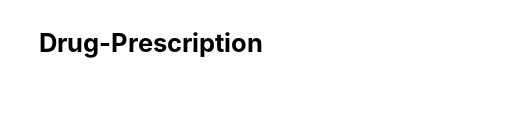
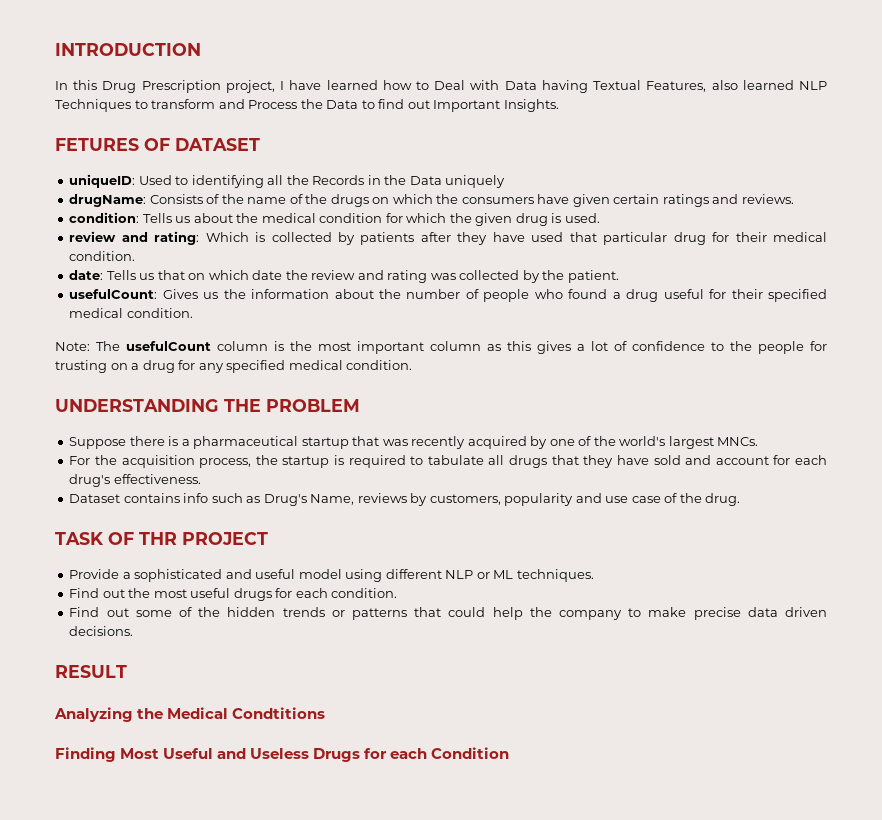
- Drug-Prescription
+ INTRODUCTION
+ In this Drug Prescription project, I have learned how to Deal with Data having Textual Features, also learned NLP Techniques to transform and Process the Data to find out Important Insights.
+ FETURES OF DATASET
+ uniqueID: Used to identifying all the Records in the Data uniquely
+ drugName: Consists of the name of the drugs on which the consumers have given certain ratings and reviews.
+ condition: Tells us about the medical condition for which the given drug is used.
+ review and rating: Which is collected by patients after they have used that particular drug for their medical condition.
+ date: Tells us that on which date the review and rating was collected by the patient.
+ usefulCount: Gives us the information about the number of people who found a drug useful for their specified medical condition.
+ Note: The usefulCount column is the most important column as this gives a lot of confidence to the people for trusting on a drug for any specified medical condition.
+ UNDERSTANDING THE PROBLEM
+ Suppose there is a pharmaceutical startup that was recently acquired by one of the world's largest MNCs.
+ For the acquisition process, the startup is required to tabulate all drugs that they have sold and account for each drug's effectiveness.
+ Dataset contains info such as Drug's Name, reviews by customers, popularity and use case of the drug.
+ TASK OF THR PROJECT
+ Provide a sophisticated and useful model using different NLP or ML techniques.
+ Find out the most useful drugs for each condition.
+ Find out some of the hidden trends or patterns that could help the company to make precise data driven decisions.
+ RESULT
+ Analyzing the Medical Condtitions
+ Finding Most Useful and Useless Drugs for each Condition

